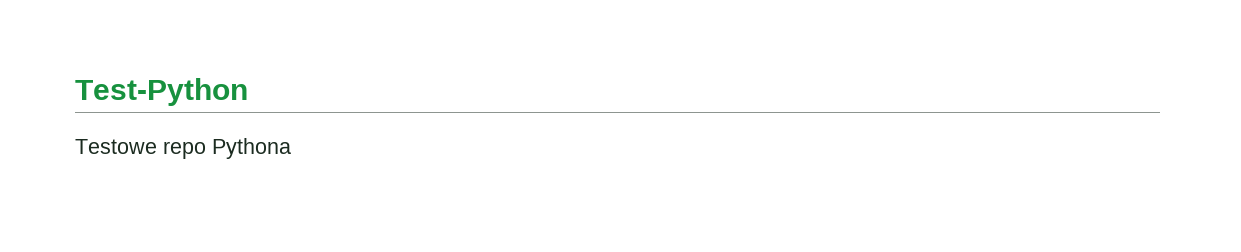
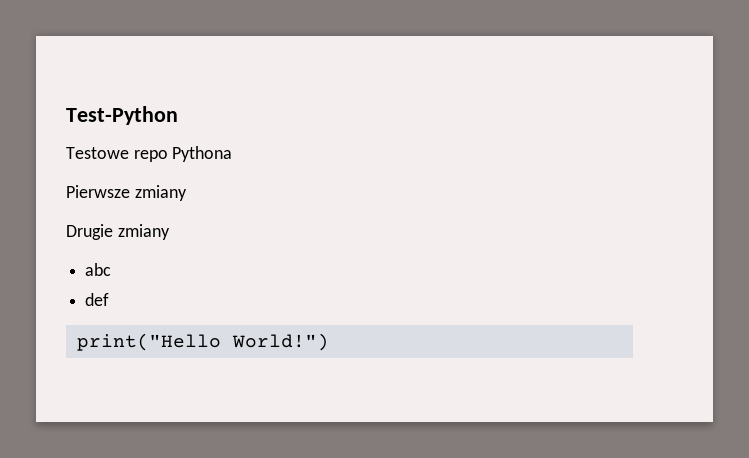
+ Pierwsze zmiany
+ Drugie zmiany
+ abc
+ def
+ print("Hello World!")

